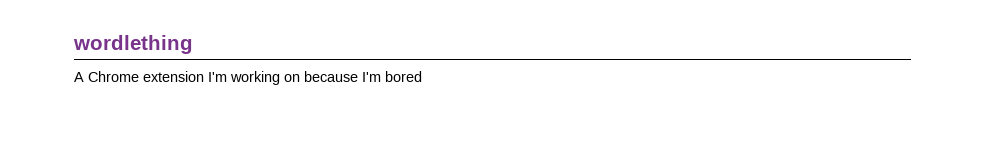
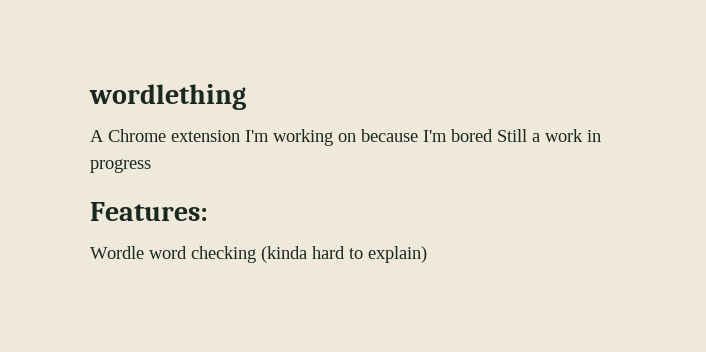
- A Chrome extension I'm working on because I'm bored
+ A Chrome extension I'm working on because I'm bored Still a work in progress
+ Features:
+ Wordle word checking (kinda hard to explain)

